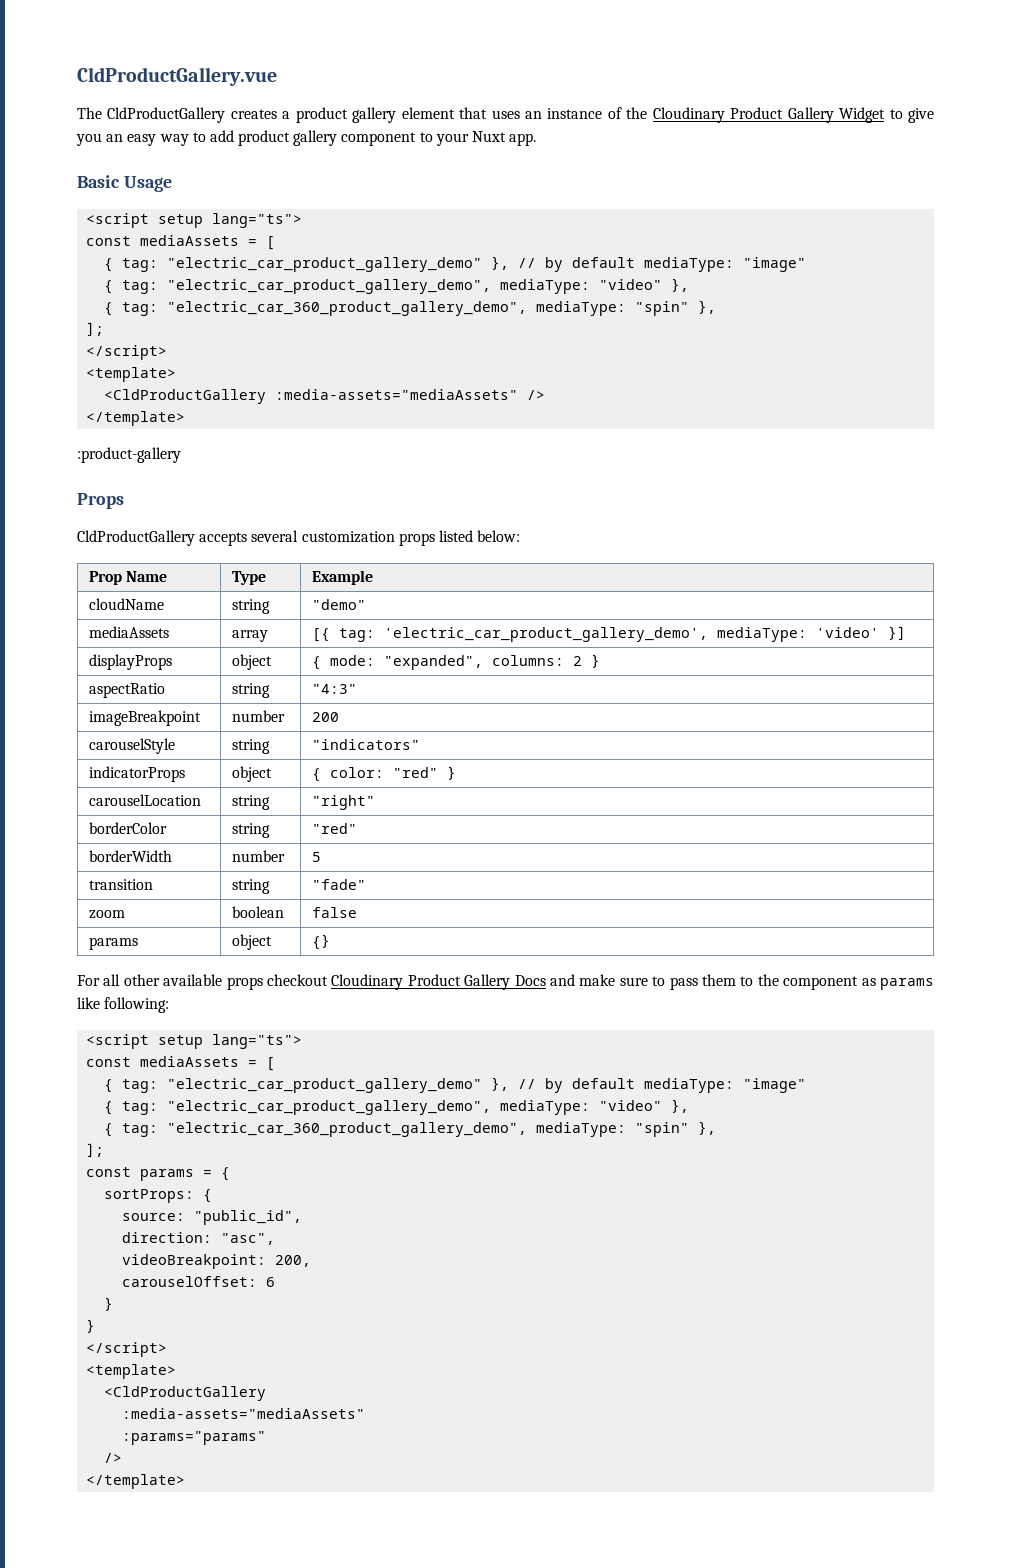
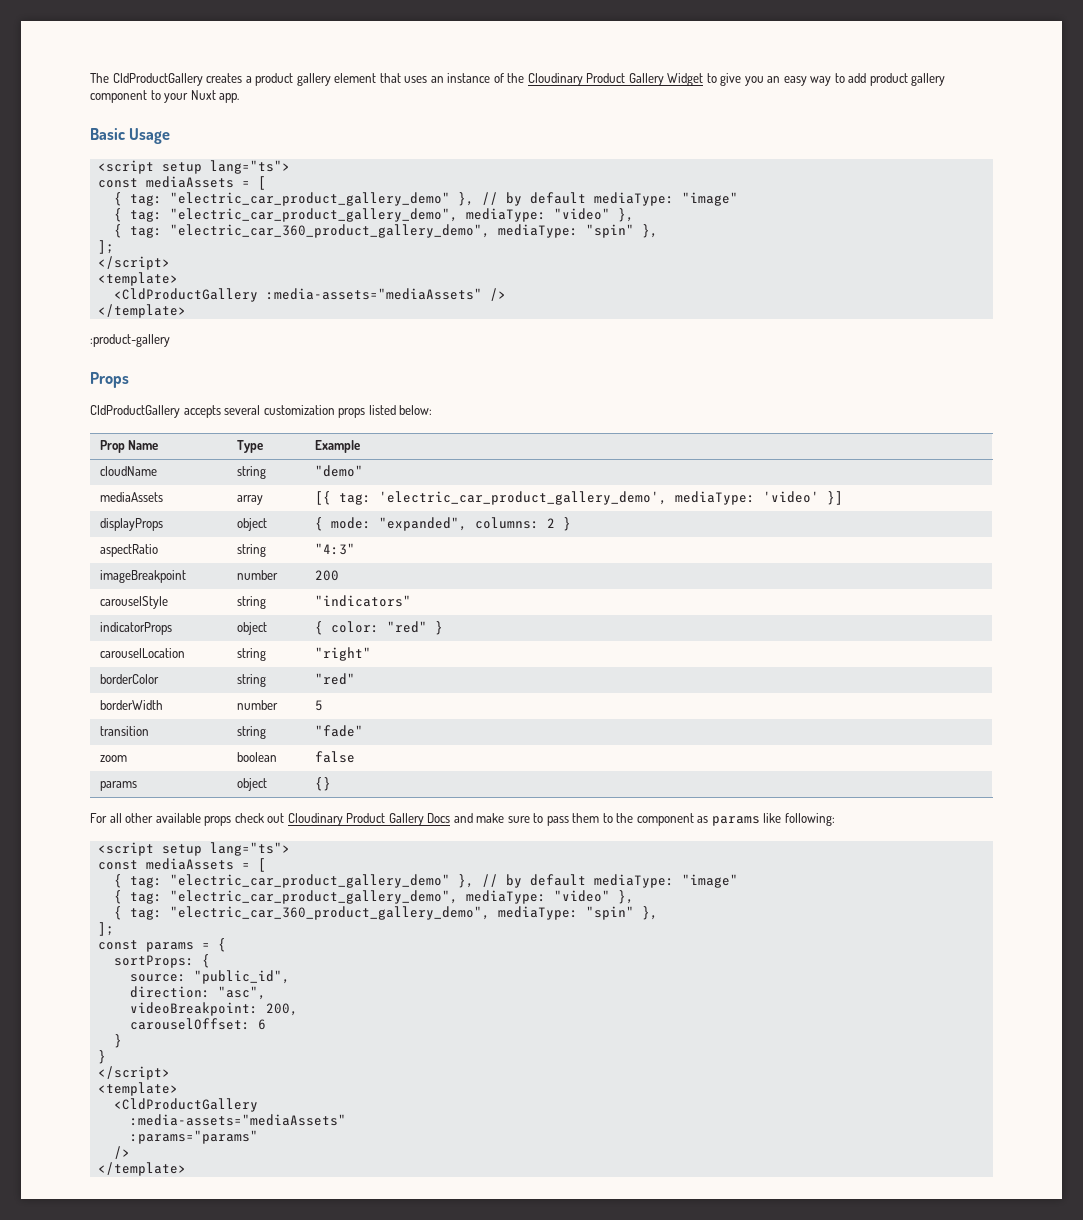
- CldProductGallery.vue
- For all other available props checkout Cloudinary Product Gallery Docs and make sure to pass them to the component as params like following:
+ For all other available props check out Cloudinary Product Gallery Docs and make sure to pass them to the component as params like following:

